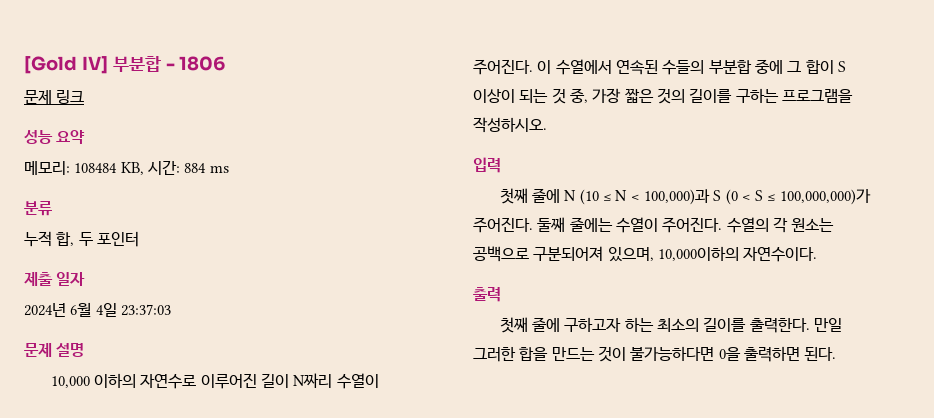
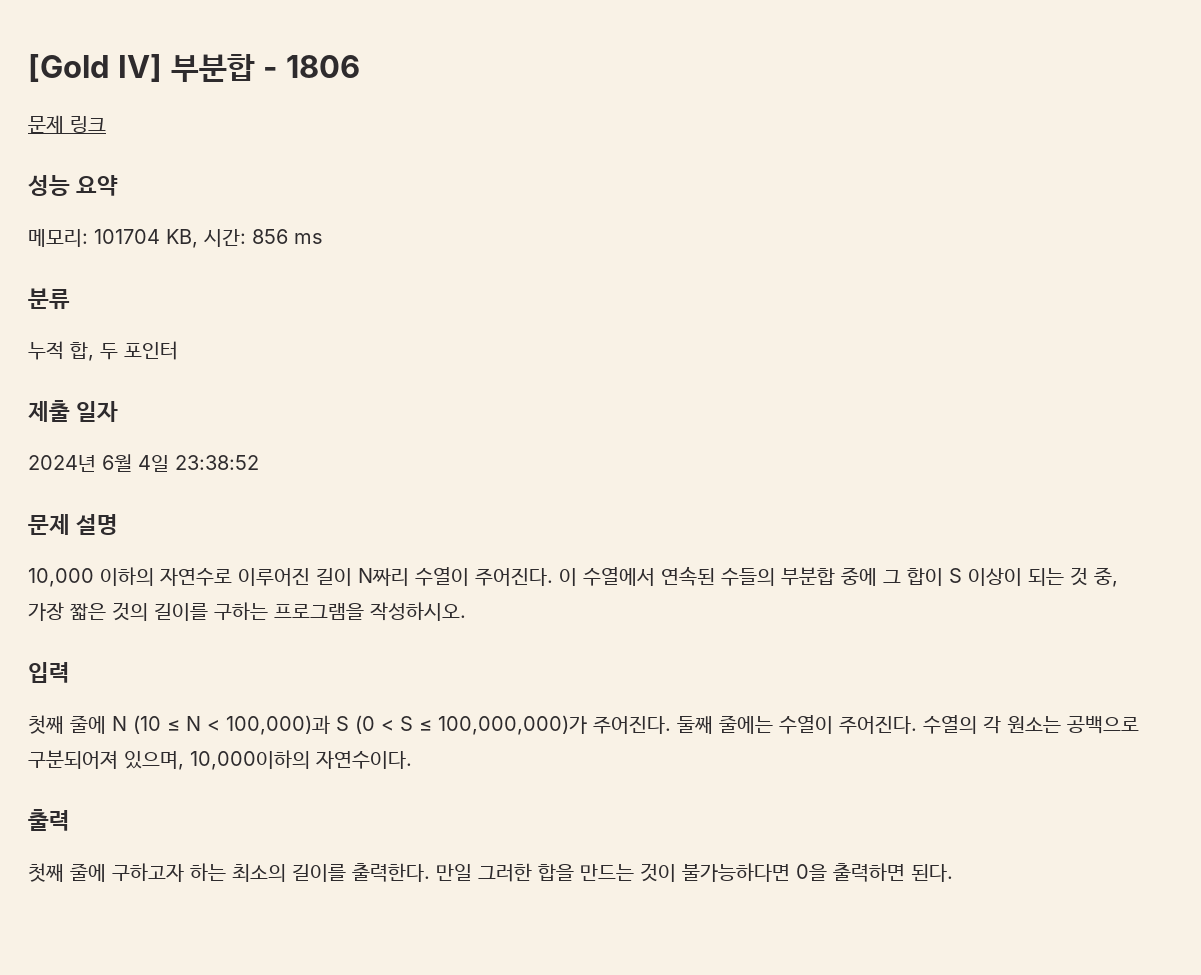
- 메모리: 108484 KB, 시간: 884 ms
+ 메모리: 101704 KB, 시간: 856 ms
- 2024년 6월 4일 23:37:03
+ 2024년 6월 4일 23:38:52

